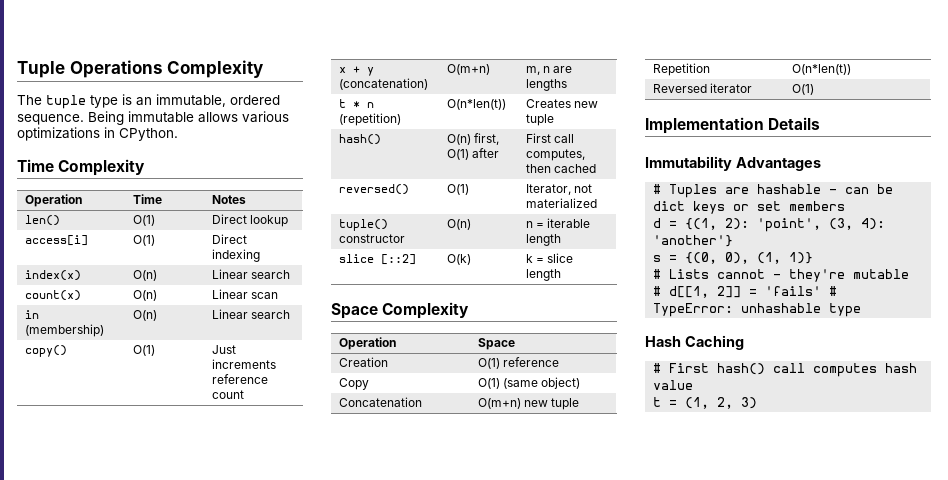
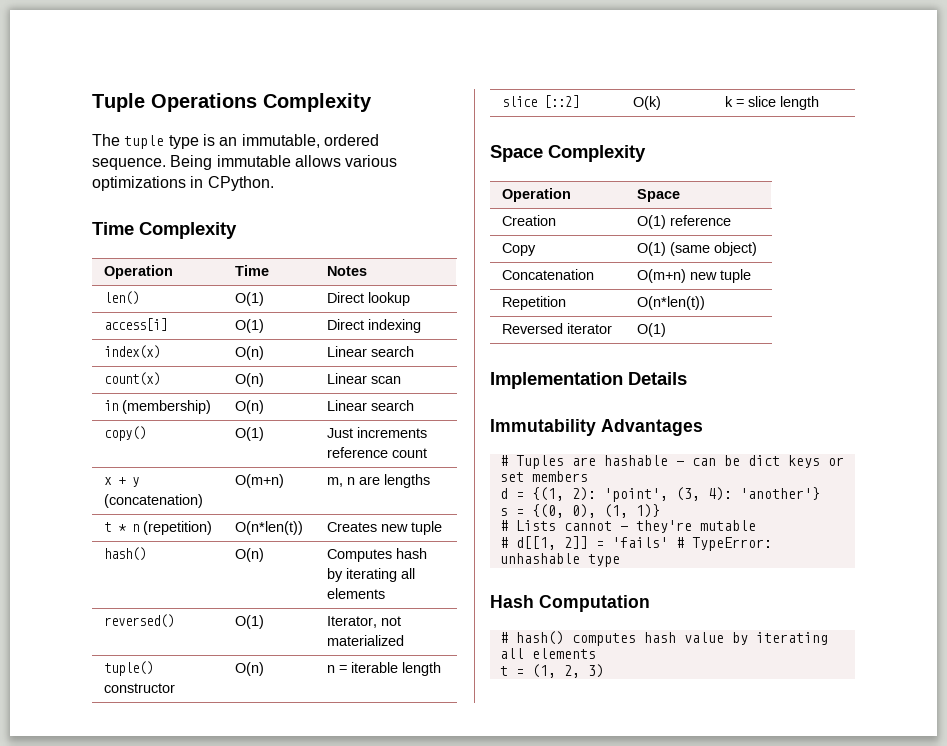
- hash() | O(n) first, O(1) after | First call computes, then cached
+ hash() | O(n) | Computes hash by iterating all elements
- Hash Caching
- # First hash() call computes hash value
+ Hash Computation
+ # hash() computes hash value by iterating all elements

